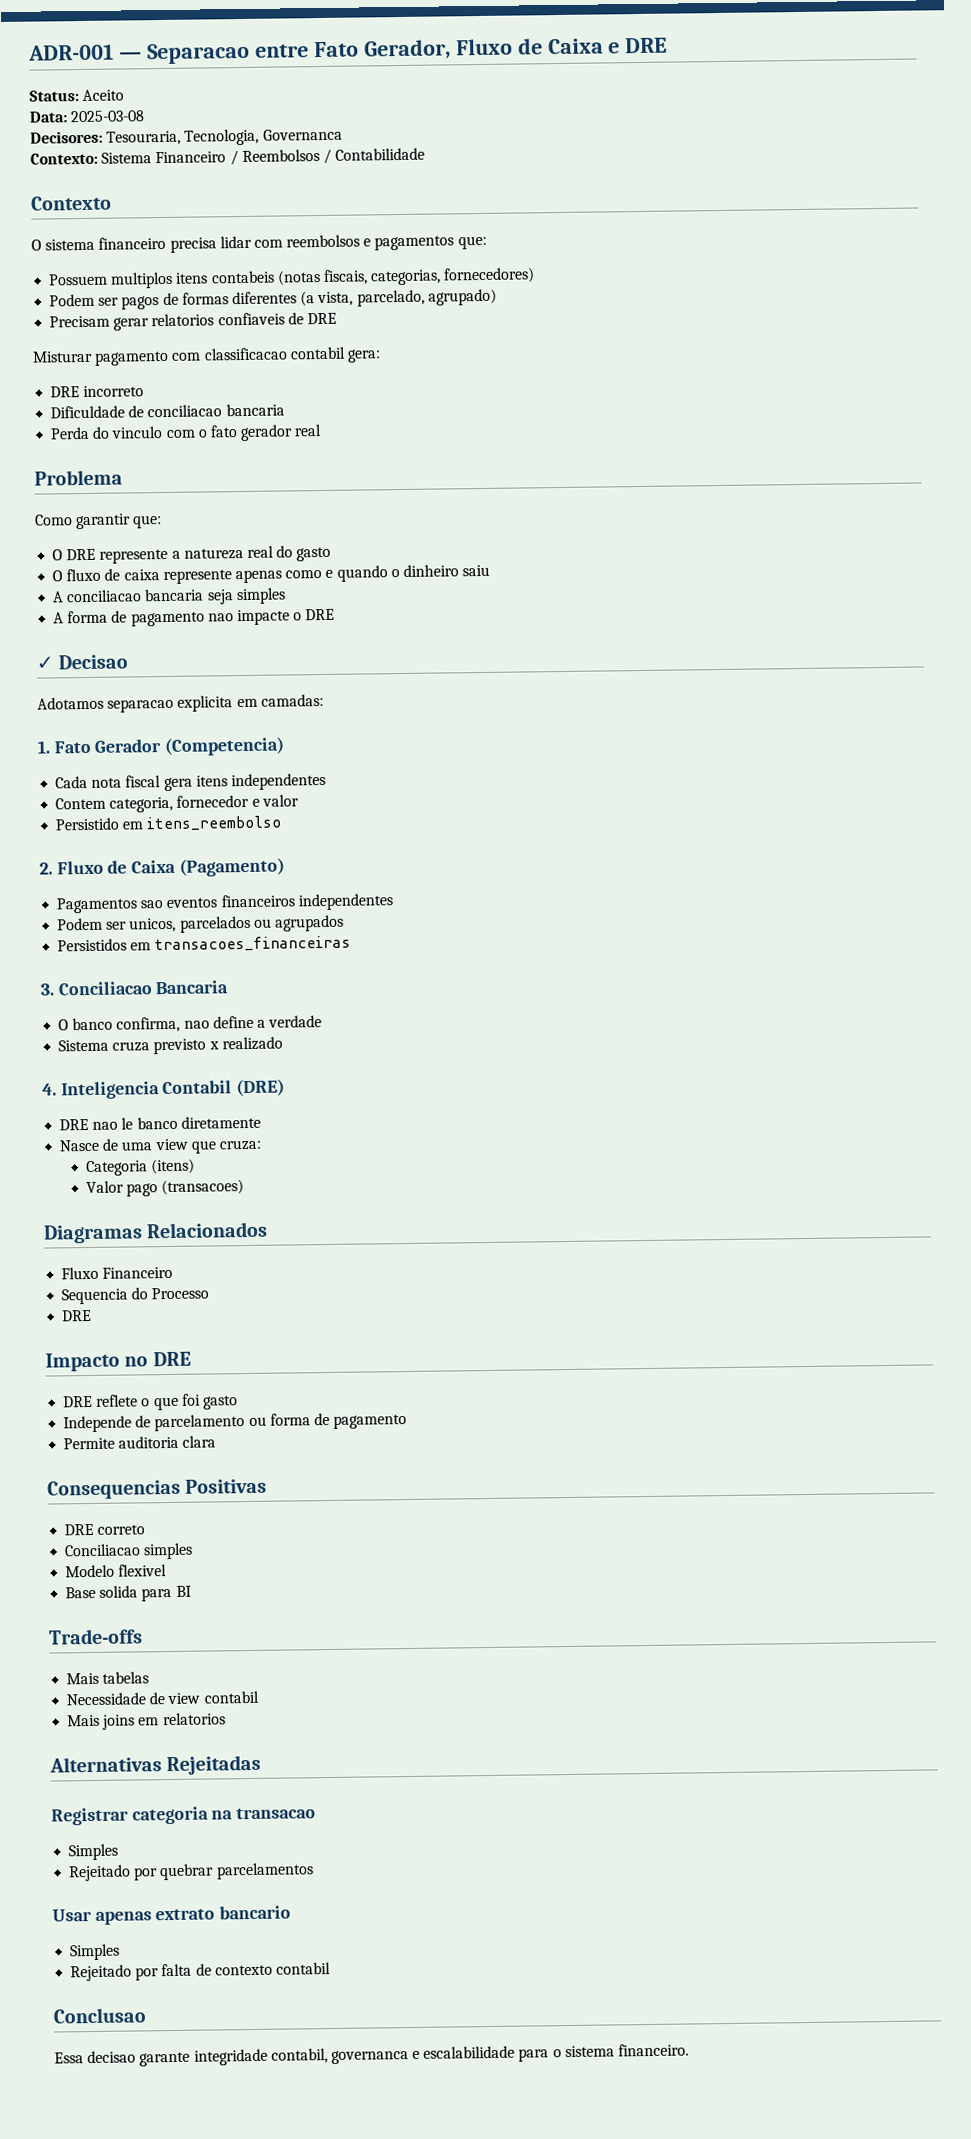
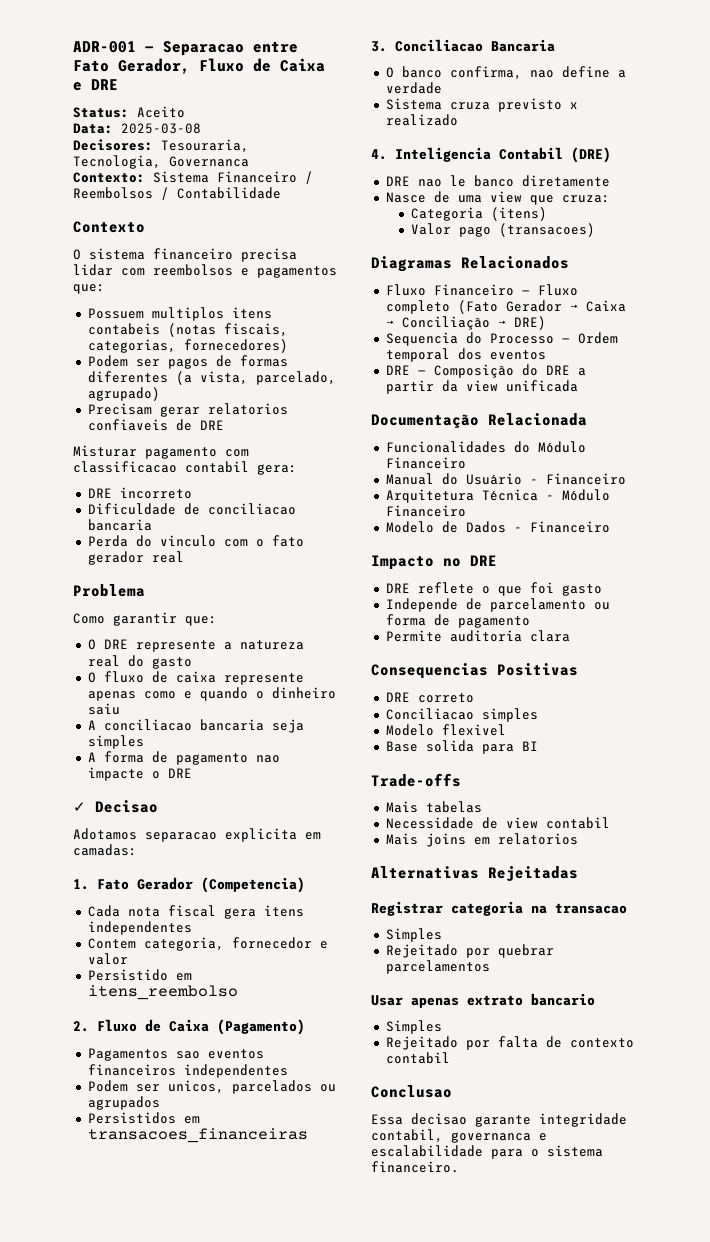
- Fluxo Financeiro
- Sequencia do Processo
- DRE
+ Fluxo Financeiro — Fluxo completo (Fato Gerador → Caixa → Conciliação → DRE)
+ Sequencia do Processo — Ordem temporal dos eventos
+ DRE — Composição do DRE a partir da view unificada
+ Documentação Relacionada
+ Funcionalidades do Módulo Financeiro
+ Manual do Usuário - Financeiro
+ Arquitetura Técnica - Módulo Financeiro
+ Modelo de Dados - Financeiro

